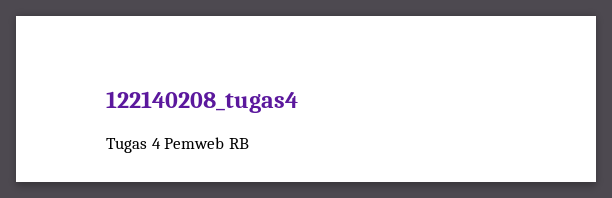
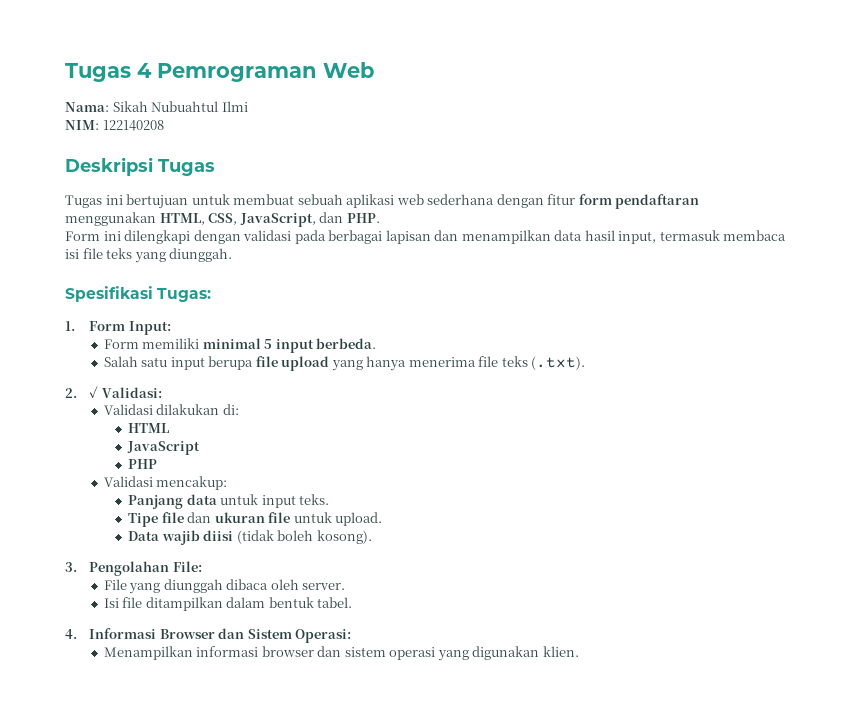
- 122140208_tugas4
- Tugas 4 Pemweb RB
+ Tugas 4 Pemrograman Web
+ Nama: Sikah Nubuahtul Ilmi
+ NIM: 122140208
+ Deskripsi Tugas
+ Tugas ini bertujuan untuk membuat sebuah aplikasi web sederhana dengan fitur form pendaftaran menggunakan HTML, CSS, JavaScript, dan PHP.
+ Form ini dilengkapi dengan validasi pada berbagai lapisan dan menampilkan data hasil input, termasuk membaca isi file teks yang diunggah.
+ Spesifikasi Tugas:
+ 1. Form Input:
+ Form memiliki minimal 5 input berbeda.
+ Salah satu input berupa file upload yang hanya menerima file teks (.txt).
+ 2. ✓ Validasi:
+ Validasi dilakukan di:
+ HTML
+ JavaScript
+ PHP
+ Validasi mencakup:
+ Panjang data untuk input teks.
+ Tipe file dan ukuran file untuk upload.
+ Data wajib diisi (tidak boleh kosong).
+ 3. Pengolahan File:
+ File yang diunggah dibaca oleh server.
+ Isi file ditampilkan dalam bentuk tabel.
+ 4. Informasi Browser dan Sistem Operasi:
+ Menampilkan informasi browser dan sistem operasi yang digunakan klien.

